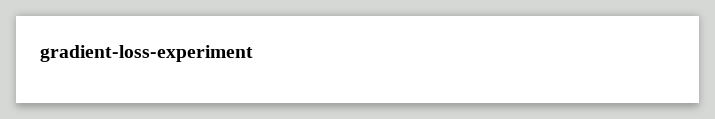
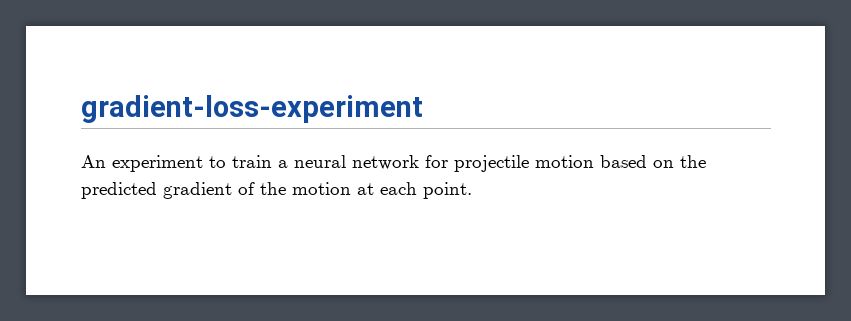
+ An experiment to train a neural network for projectile motion based on the predicted gradient of the motion at each point.

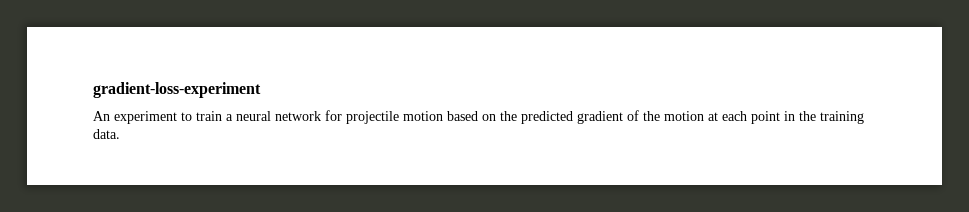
- An experiment to train a neural network for projectile motion based on the predicted gradient of the motion at each point.
+ An experiment to train a neural network for projectile motion based on the predicted gradient of the motion at each point in the training data.

